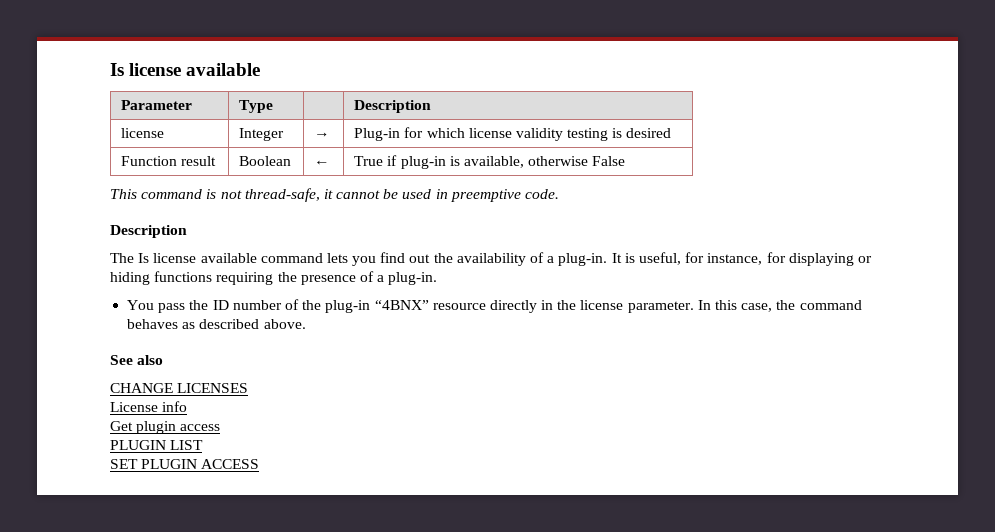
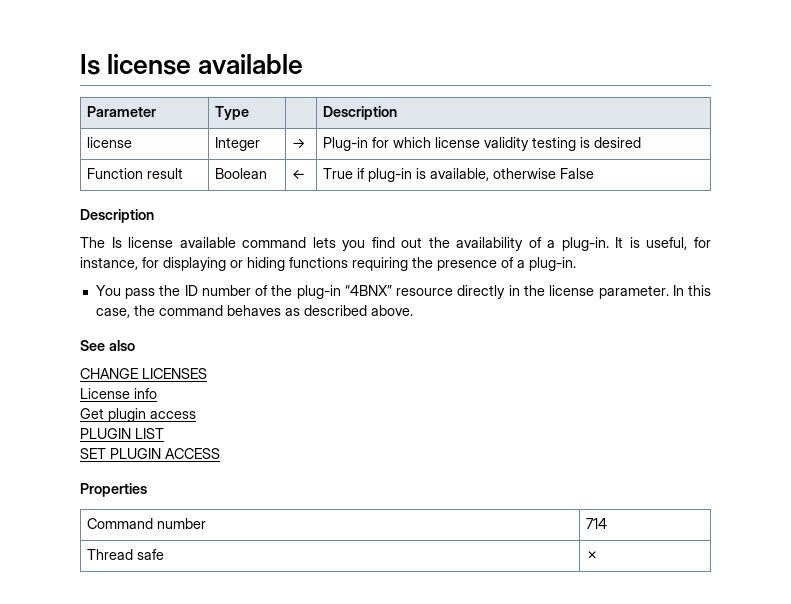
- This command is not thread-safe, it cannot be used in preemptive code.
+ Properties
+ Command number | 714
+ Thread safe | ✗

